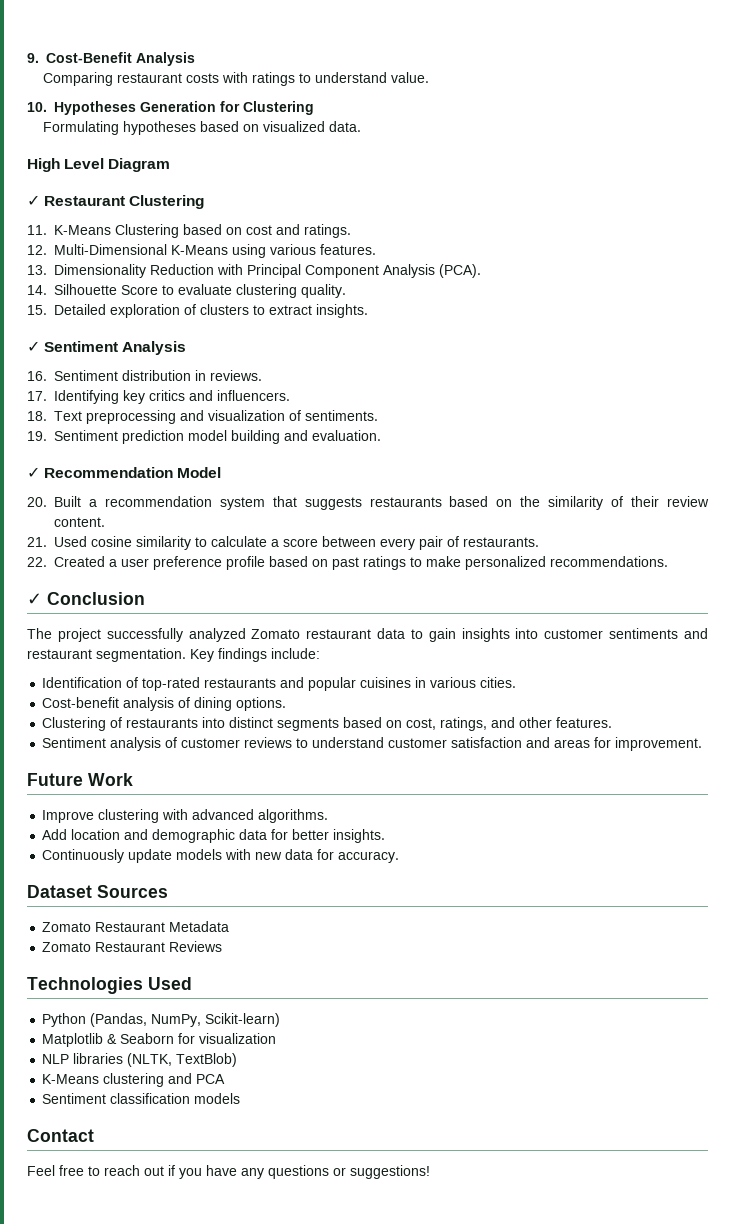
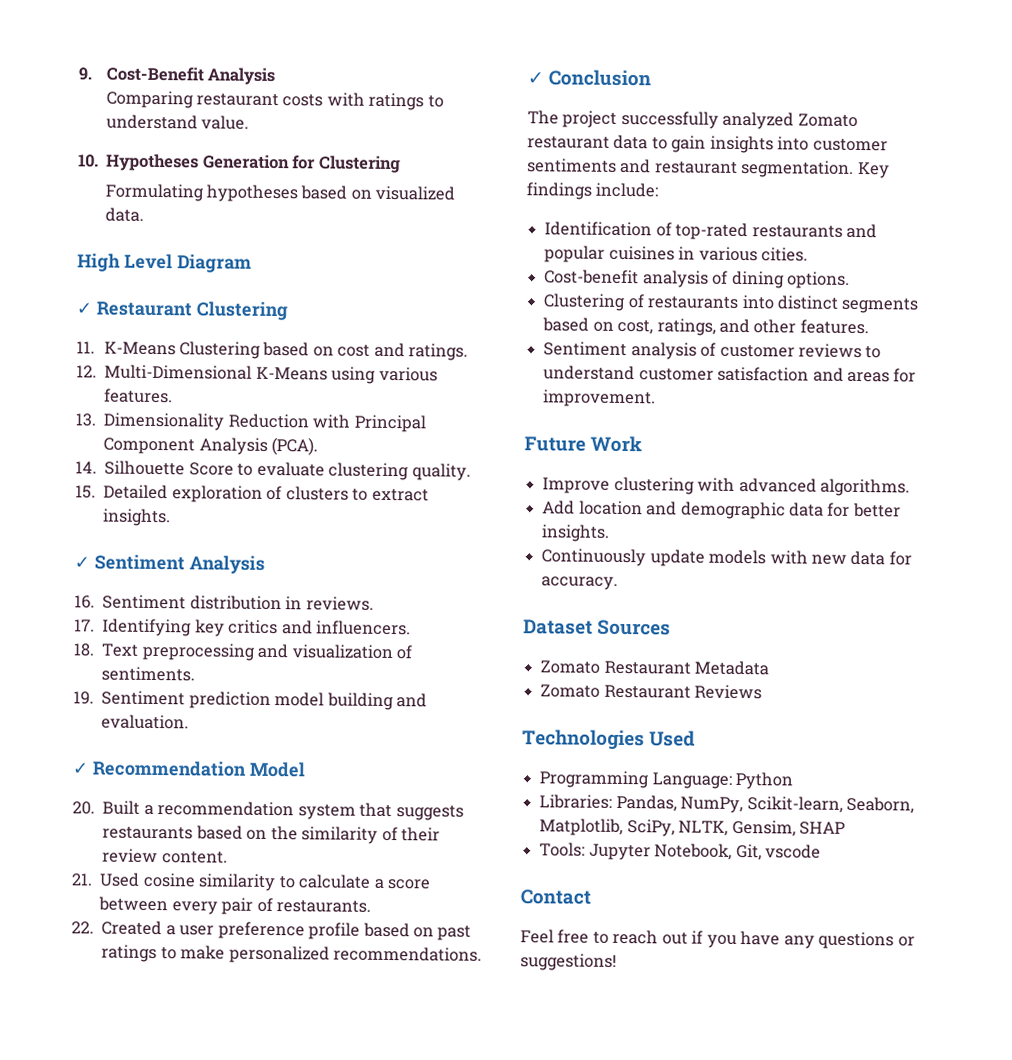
- Python (Pandas, NumPy, Scikit-learn)
- Matplotlib & Seaborn for visualization
- NLP libraries (NLTK, TextBlob)
- K-Means clustering and PCA
- Sentiment classification models
+ Programming Language: Python
+ Libraries: Pandas, NumPy, Scikit-learn, Seaborn, Matplotlib, SciPy, NLTK, Gensim, SHAP
+ Tools: Jupyter Notebook, Git, vscode

